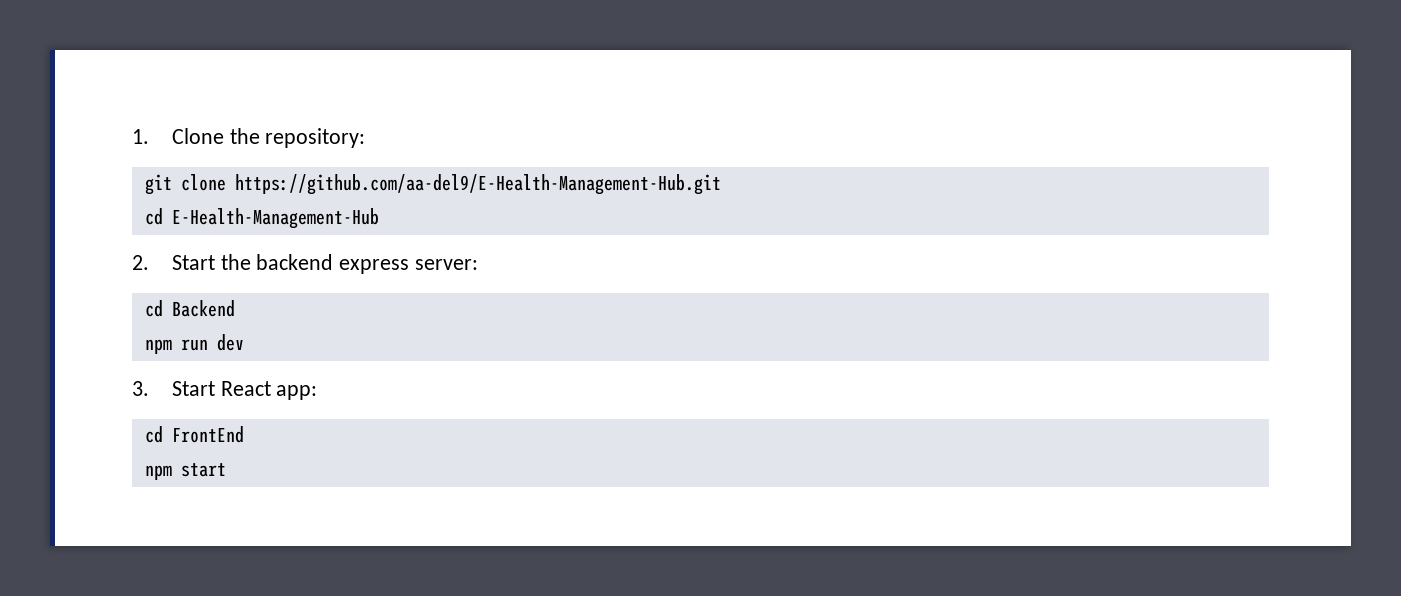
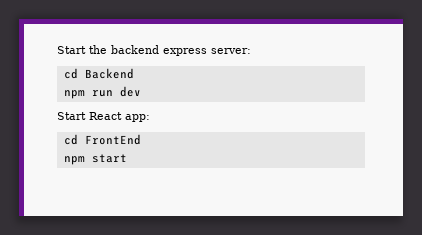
- 1. Clone the repository:
- git clone https://github.com/aa-del9/E-Health-Management-Hub.git
- cd E-Health-Management-Hub
- 2. Start the backend express server:
+ Start the backend express server:
- 3. Start React app:
+ Start React app:

